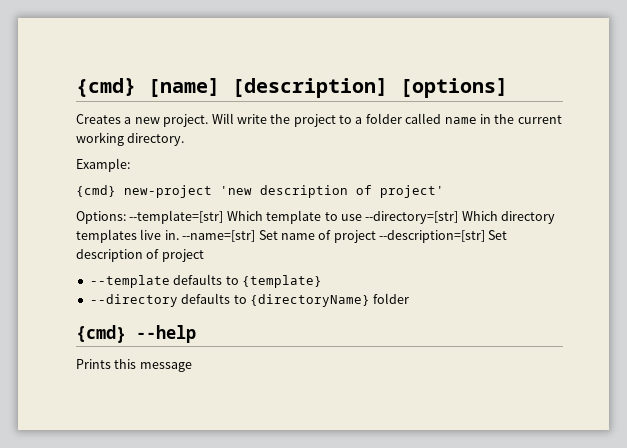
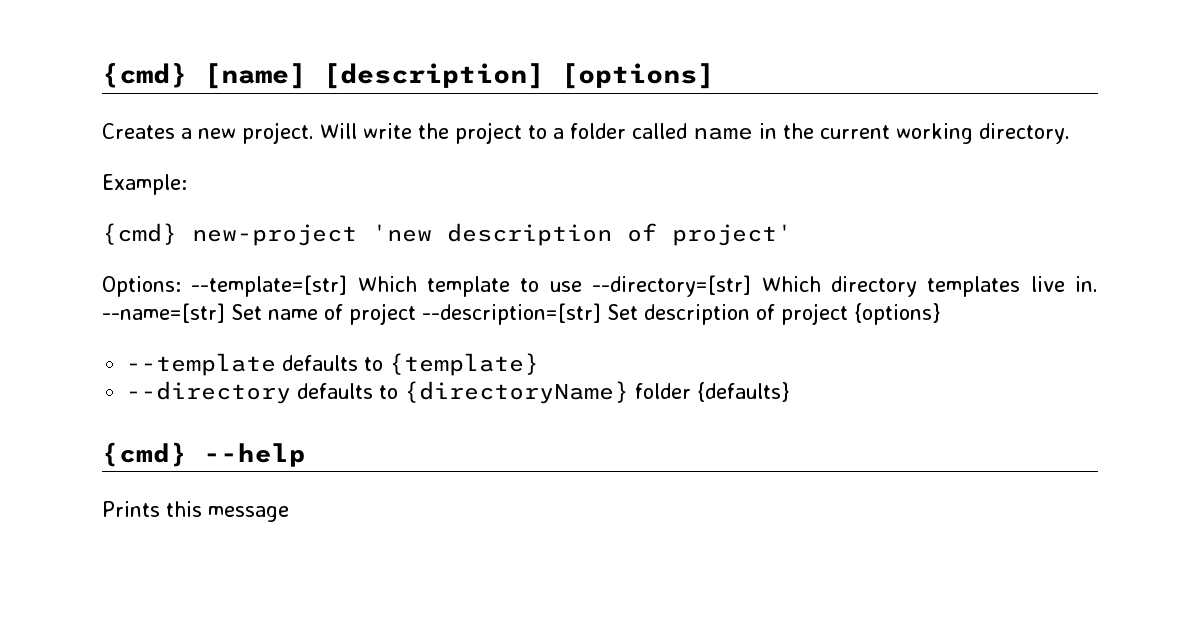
- --name=[str] Set name of project --description=[str] Set description of project
+ --name=[str] Set name of project --description=[str] Set description of project {options}
- --directory defaults to {directoryName} folder
+ --directory defaults to {directoryName} folder {defaults}

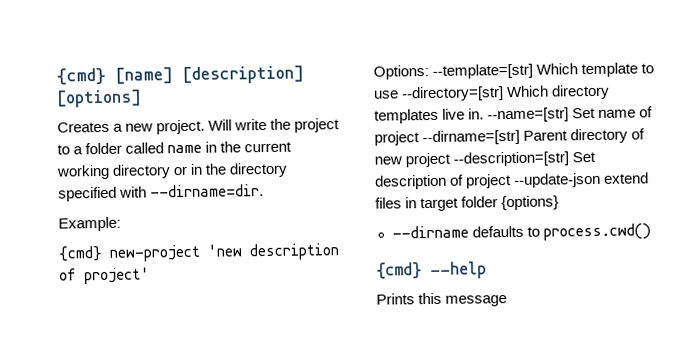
- Will write the project to a folder called name in the current working directory.
+ Will write the project to a folder called name in the current working directory or in the directory specified with --dirname=dir.
- --name=[str] Set name of project --description=[str] Set description of project {options}
+ --name=[str] Set name of project --dirname=[str] Parent directory of new project --description=[str] Set description of project --update-json extend files in target folder {options}
- --template defaults to {template}
- --directory defaults to {directoryName} folder {defaults}
+ --dirname defaults to process.cwd()

